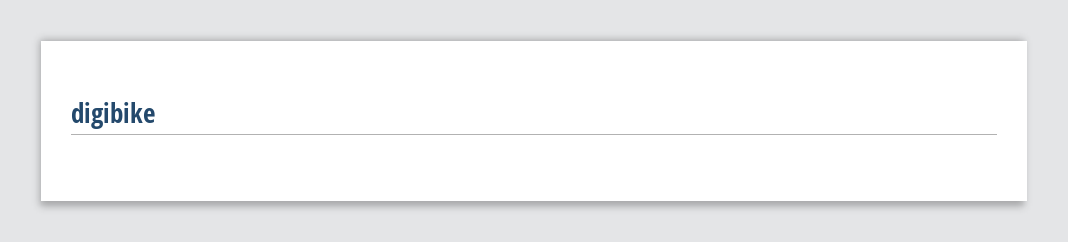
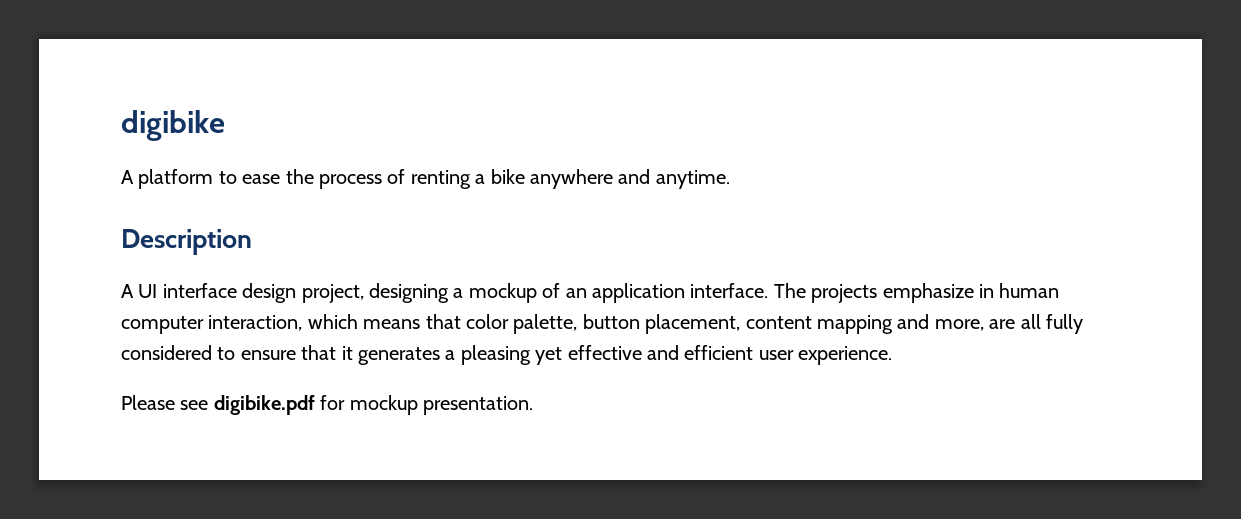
+ A platform to ease the process of renting a bike anywhere and anytime.
+ Description
+ A UI interface design project, designing a mockup of an application interface. The projects emphasize in human computer interaction, which means that color palette, button placement, content mapping and more, are all fully considered to ensure that it generates a pleasing yet effective and efficient user experience.
+ Please see digibike.pdf for mockup presentation.

